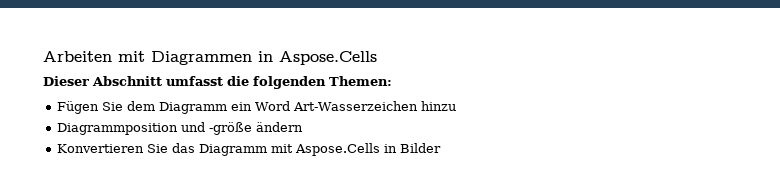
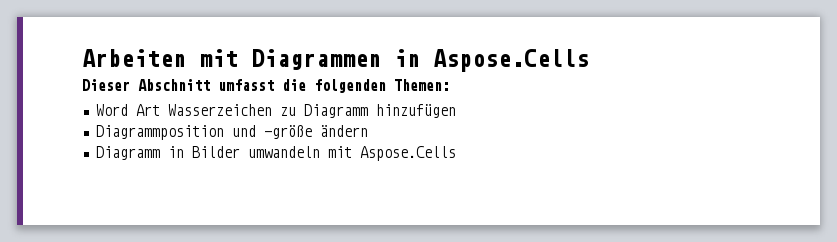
- Fügen Sie dem Diagramm ein Word Art-Wasserzeichen hinzu
+ Word Art Wasserzeichen zu Diagramm hinzufügen
  Diagrammposition und -größe ändern
- Konvertieren Sie das Diagramm mit Aspose.Cells in Bilder
+ Diagramm in Bilder umwandeln mit Aspose.Cells

